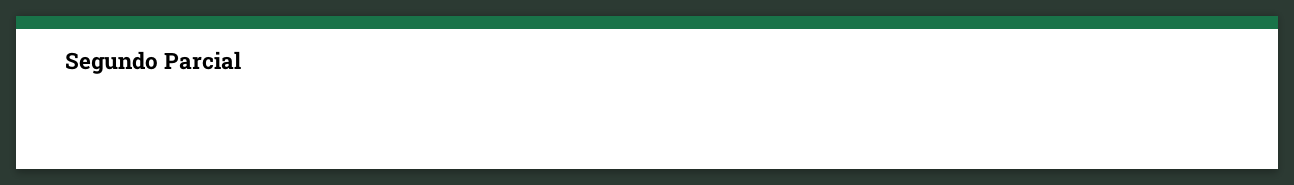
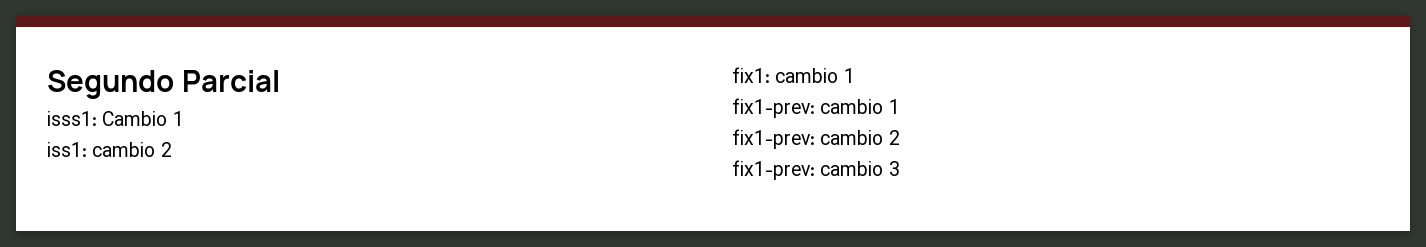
+ isss1: Cambio 1
+ iss1: cambio 2
+ fix1: cambio 1
+ fix1-prev: cambio 1
+ fix1-prev: cambio 2
+ fix1-prev: cambio 3

